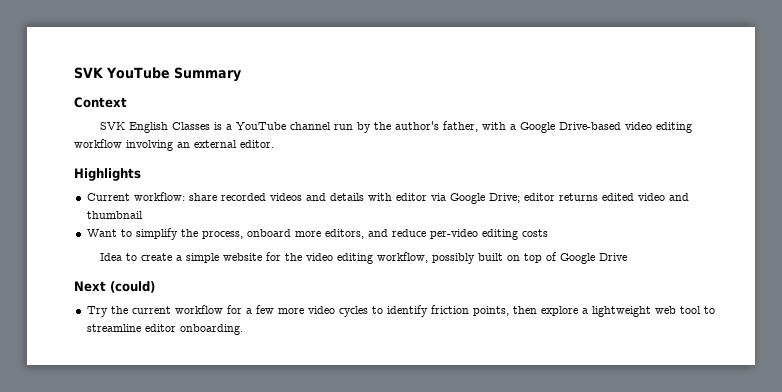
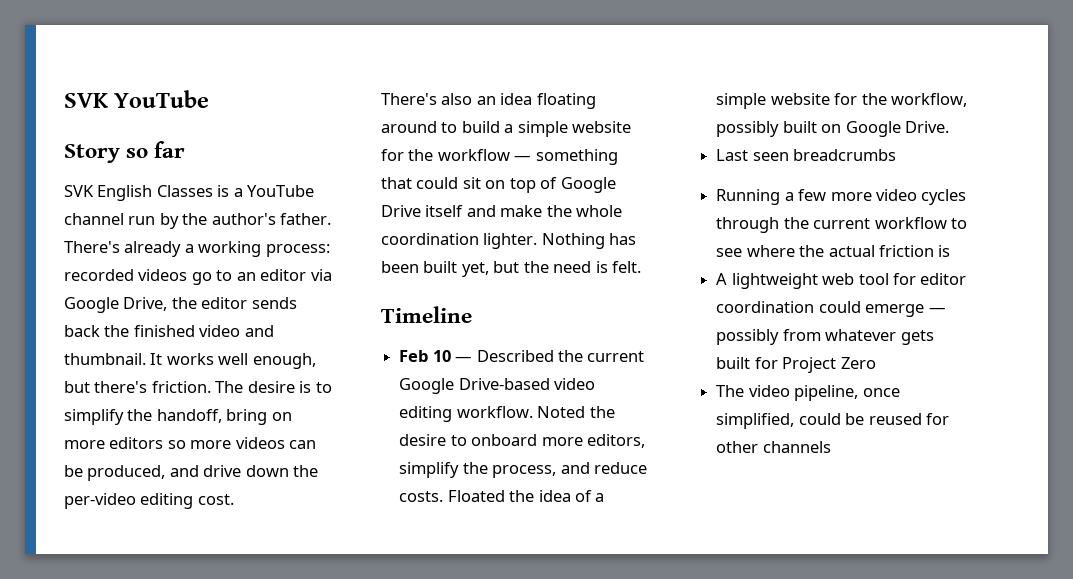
- SVK YouTube Summary
- Context
+ SVK YouTube
+ Story so far
- SVK English Classes is a YouTube channel run by the author's father, with a Google Drive-based video editing workflow involving an external editor.
- Highlights
- Current workflow: share recorded videos and details with editor via Google Drive; editor returns edited video and thumbnail
- Want to simplify the process, onboard more editors, and reduce per-video editing costs
- Idea to create a simple website for the video editing workflow, possibly built on top of Google Drive
- Next (could)
- Try the current workflow for a few more video cycles to identify friction points, then explore a lightweight web tool to streamline editor onboarding.
+ SVK English Classes is a YouTube channel run by the author's father. There's already a working process: recorded videos go to an editor via Google Drive, the editor sends back the finished video and thumbnail. It works well enough, but there's friction. The desire is to simplify the handoff, bring on more editors so more videos can be produced, and drive down the per-video editing cost.
+ There's also an idea floating around to build a simple website for the workflow — something that could sit on top of Google Drive itself and make the whole coordination lighter. Nothing has been built yet, but the need is felt.
+ Timeline
+ Feb 10 — Described the current Google Drive-based video editing workflow. Noted the desire to onboard more editors, simplify the process, and reduce costs. Floated the idea of a simple website for the workflow, possibly built on Google Drive.
+ Last seen breadcrumbs
+ Running a few more video cycles through the current workflow to see where the actual friction is
+ A lightweight web tool for editor coordination could emerge — possibly from whatever gets built for Project Zero
+ The video pipeline, once simplified, could be reused for other channels

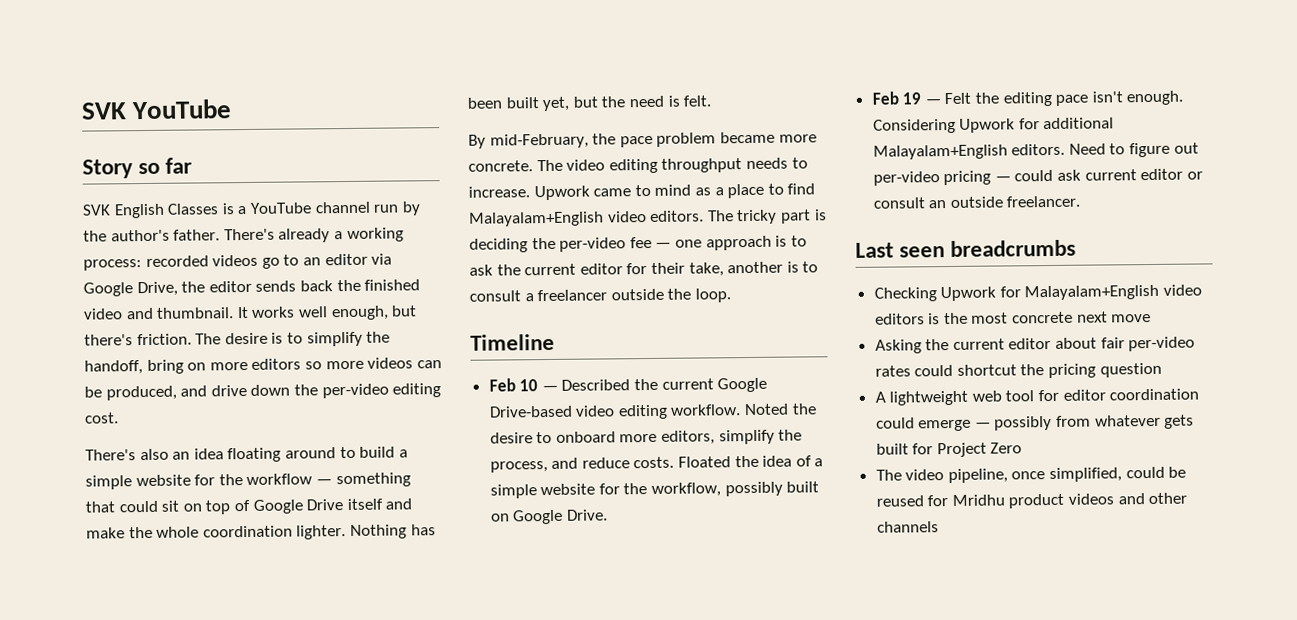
+ By mid-February, the pace problem became more concrete. The video editing throughput needs to increase. Upwork came to mind as a place to find Malayalam+English video editors. The tricky part is deciding the per-video fee — one approach is to ask the current editor for their take, another is to consult a freelancer outside the loop.
+ Feb 19 — Felt the editing pace isn't enough. Considering Upwork for additional Malayalam+English editors. Need to figure out per-video pricing — could ask current editor or consult an outside freelancer.
  Last seen breadcrumbs
- Running a few more video cycles through the current workflow to see where the actual friction is
+ Checking Upwork for Malayalam+English video editors is the most concrete next move
+ Asking the current editor about fair per-video rates could shortcut the pricing question
- The video pipeline, once simplified, could be reused for other channels
+ The video pipeline, once simplified, could be reused for Mridhu product videos and other channels

